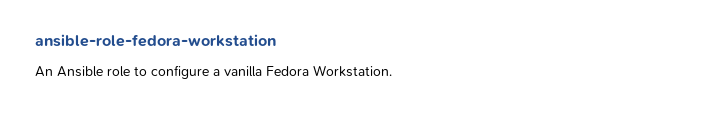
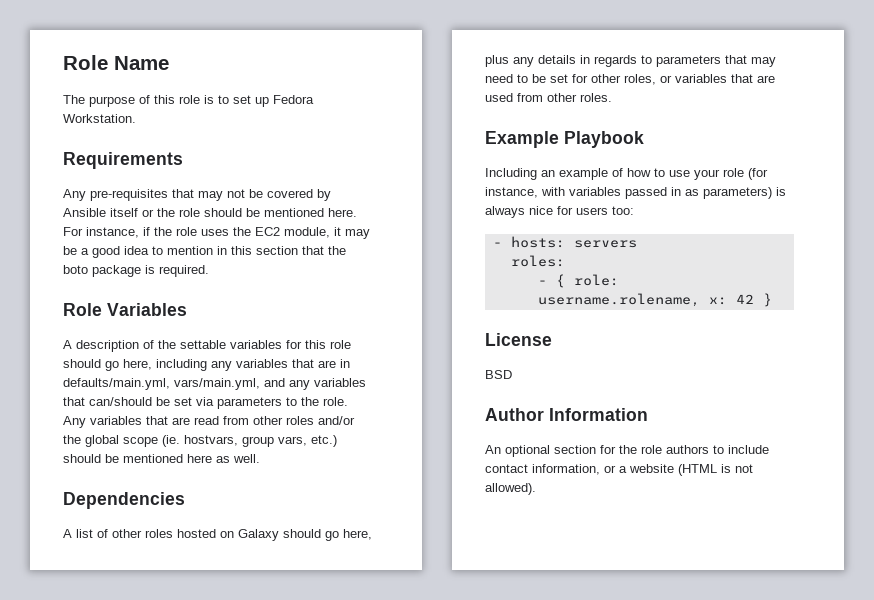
- ansible-role-fedora-workstation
- An Ansible role to configure a vanilla Fedora Workstation.
+ Role Name
+ The purpose of this role is to set up Fedora Workstation.
+ Requirements
+ Any pre-requisites that may not be covered by Ansible itself or the role should be mentioned here. For instance, if the role uses the EC2 module, it may be a good idea to mention in this section that the boto package is required.
+ Role Variables
+ A description of the settable variables for this role should go here, including any variables that are in defaults/main.yml, vars/main.yml, and any variables that can/should be set via parameters to the role. Any variables that are read from other roles and/or the global scope (ie. hostvars, group vars, etc.) should be mentioned here as well.
+ Dependencies
+ A list of other roles hosted on Galaxy should go here, plus any details in regards to parameters that may need to be set for other roles, or variables that are used from other roles.
+ Example Playbook
+ Including an example of how to use your role (for instance, with variables passed in as parameters) is always nice for users too:
+ - hosts: servers
+ roles:
+ - { role: username.rolename, x: 42 }
+ License
+ BSD
+ Author Information
+ An optional section for the role authors to include contact information, or a website (HTML is not allowed).

